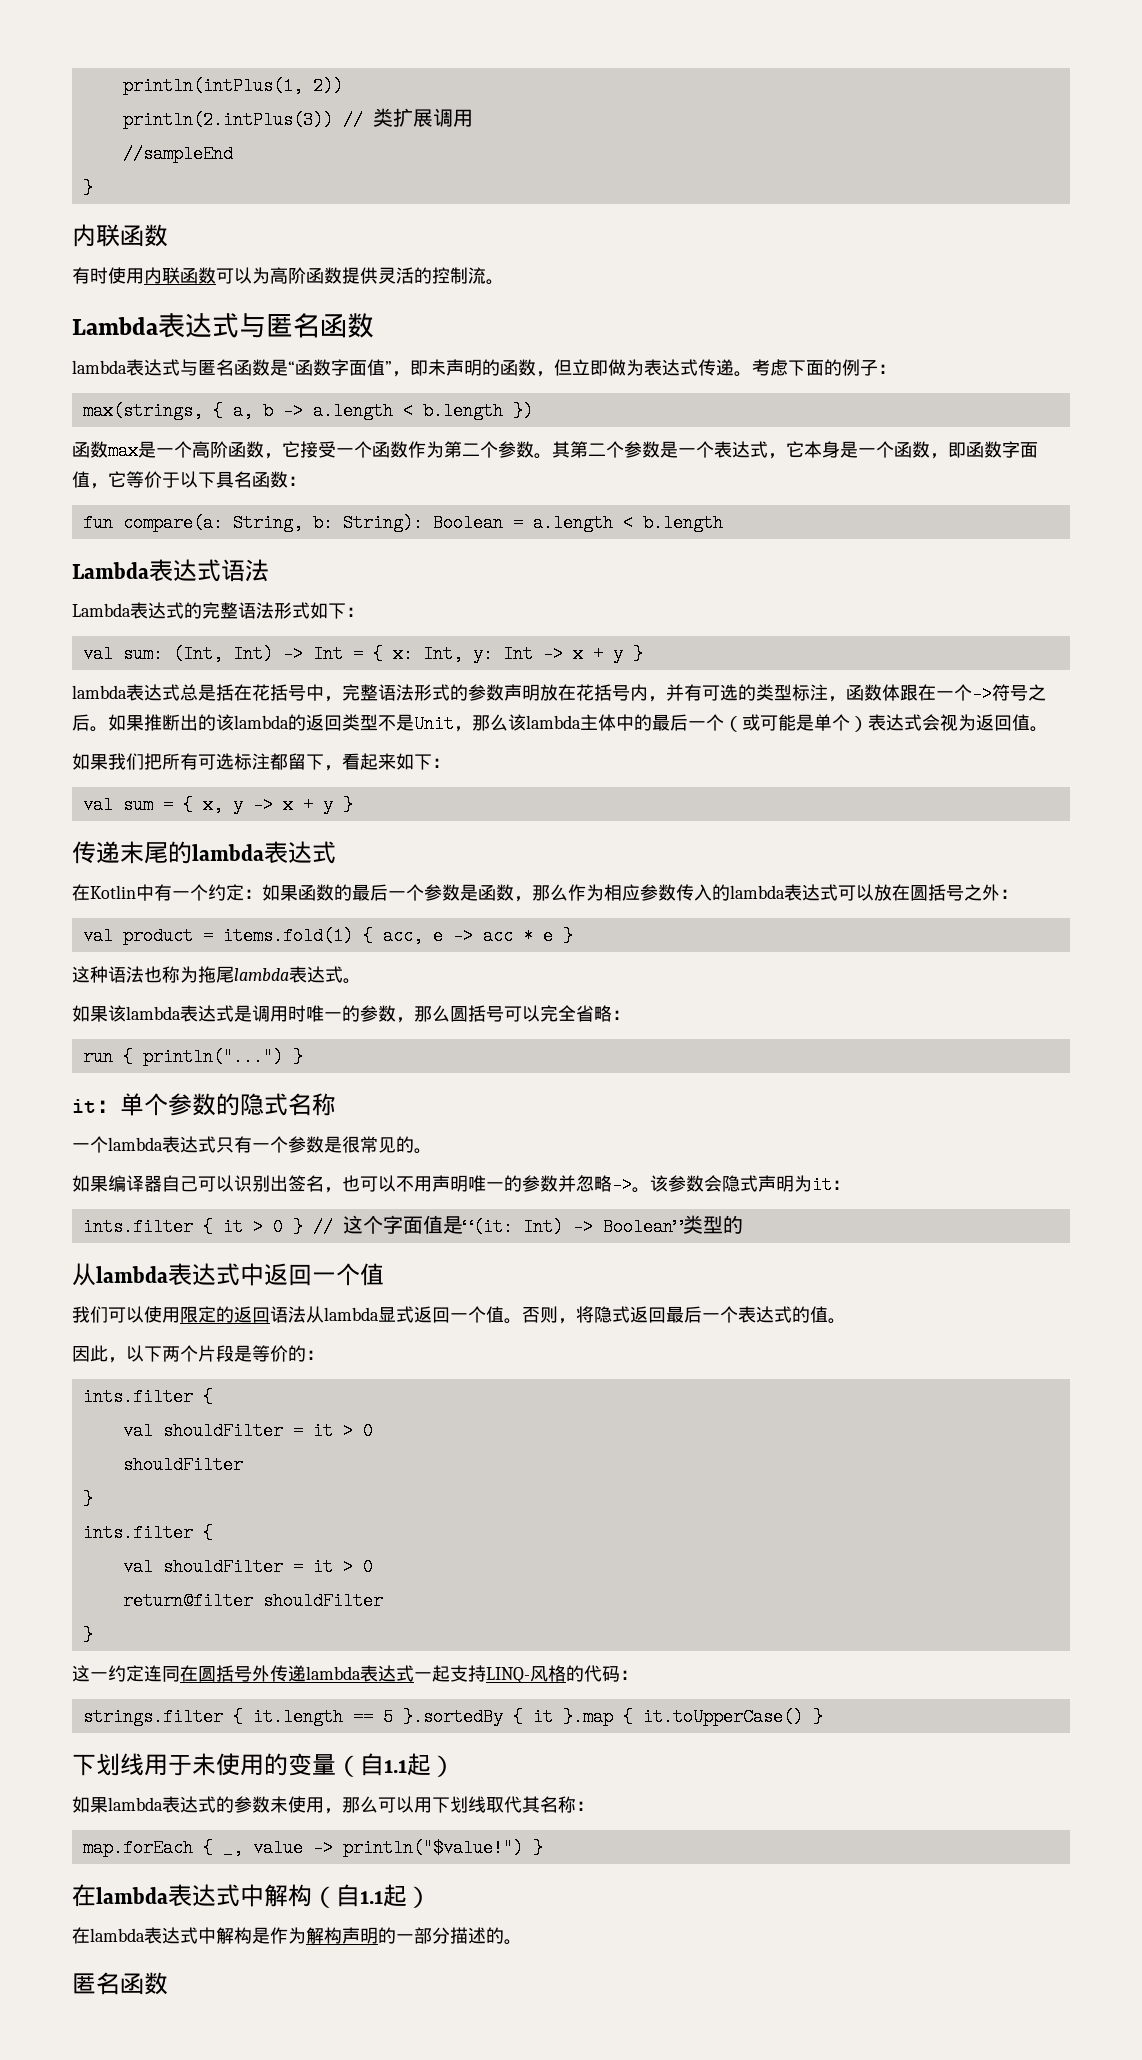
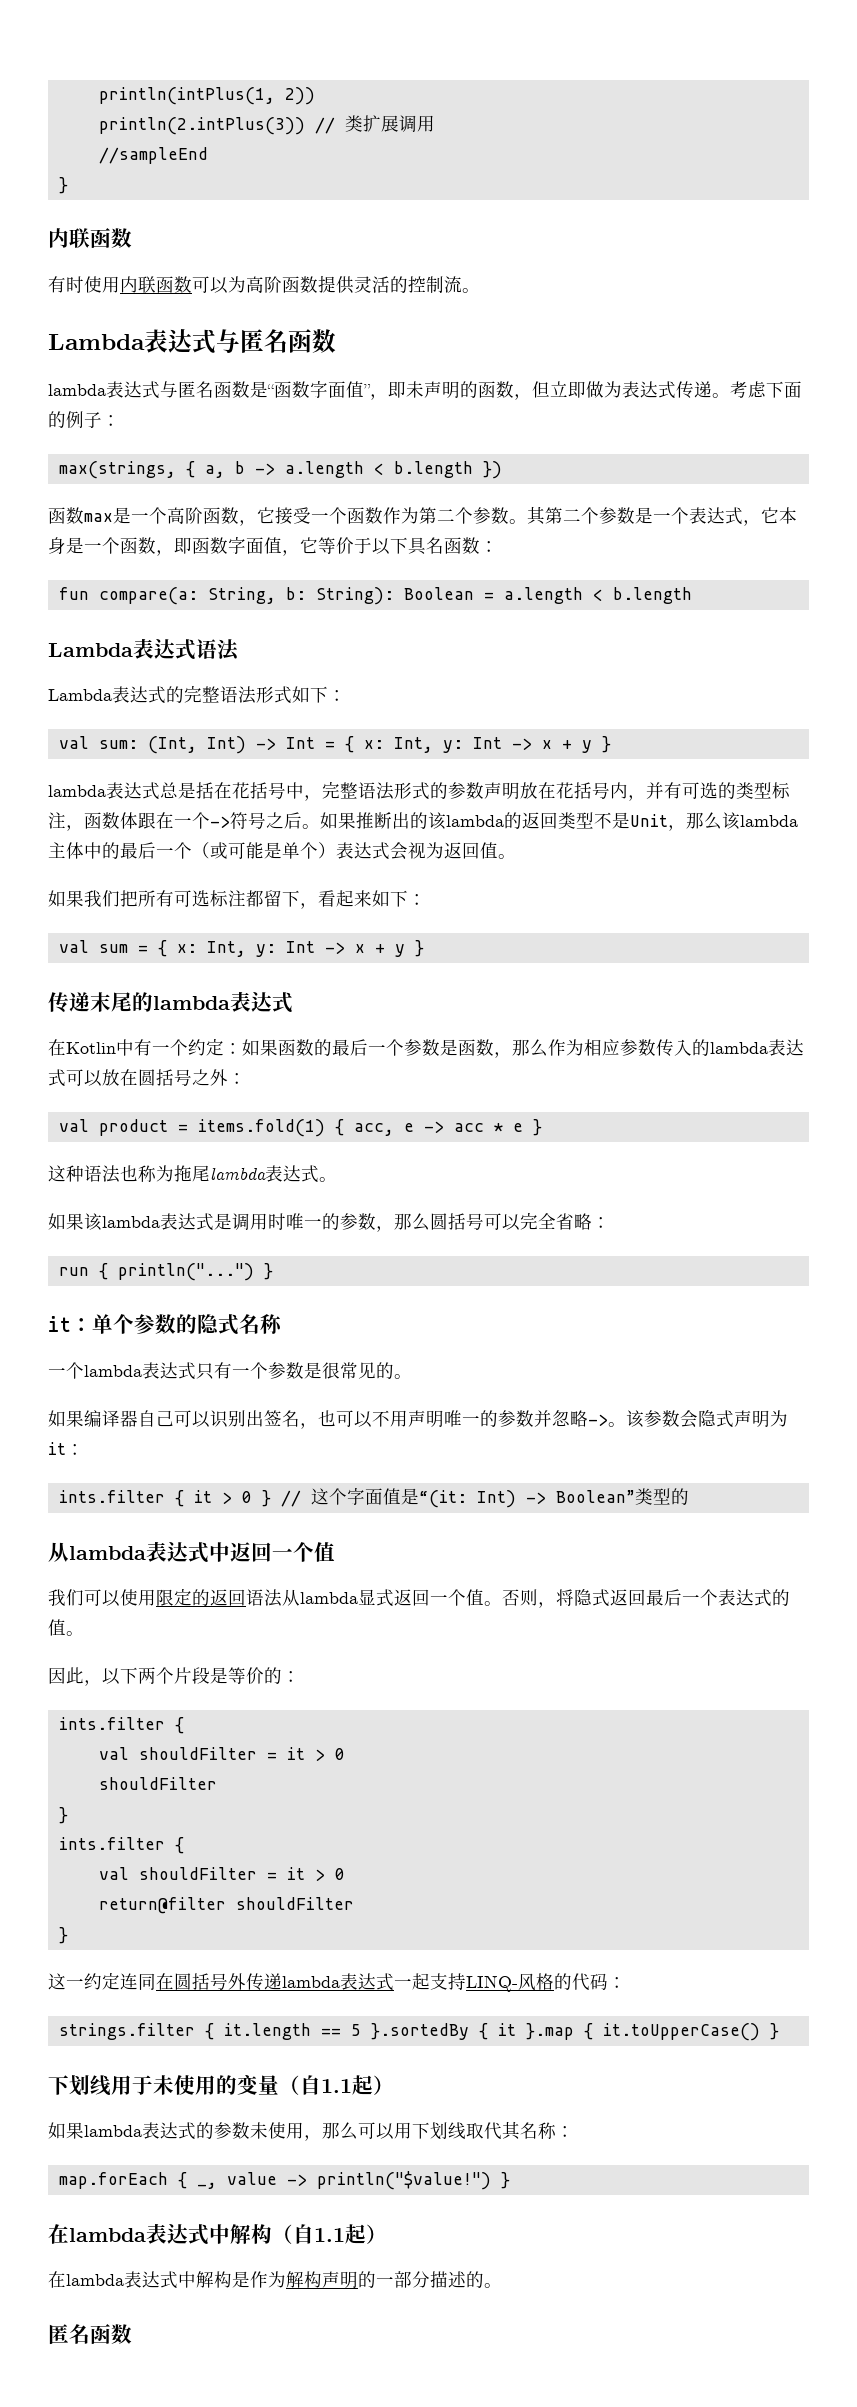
- val sum = { x, y -> x + y }
+ val sum = { x: Int, y: Int -> x + y }

